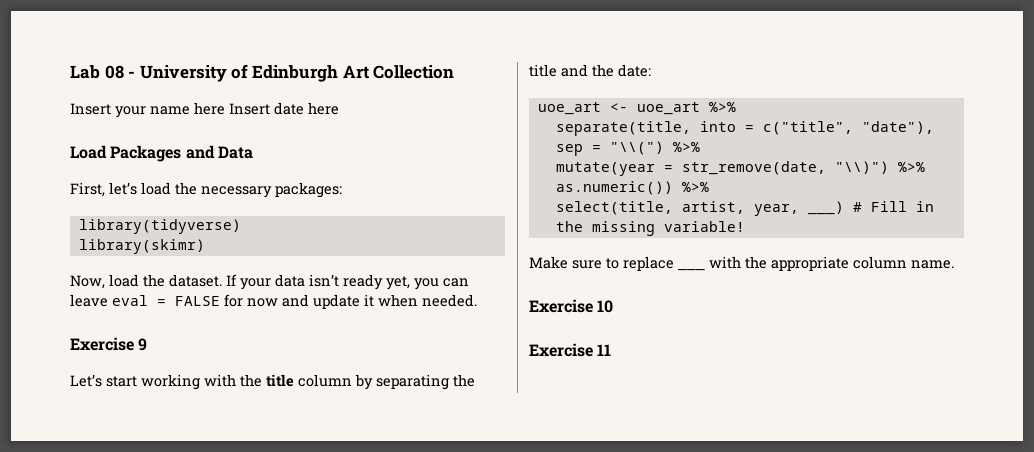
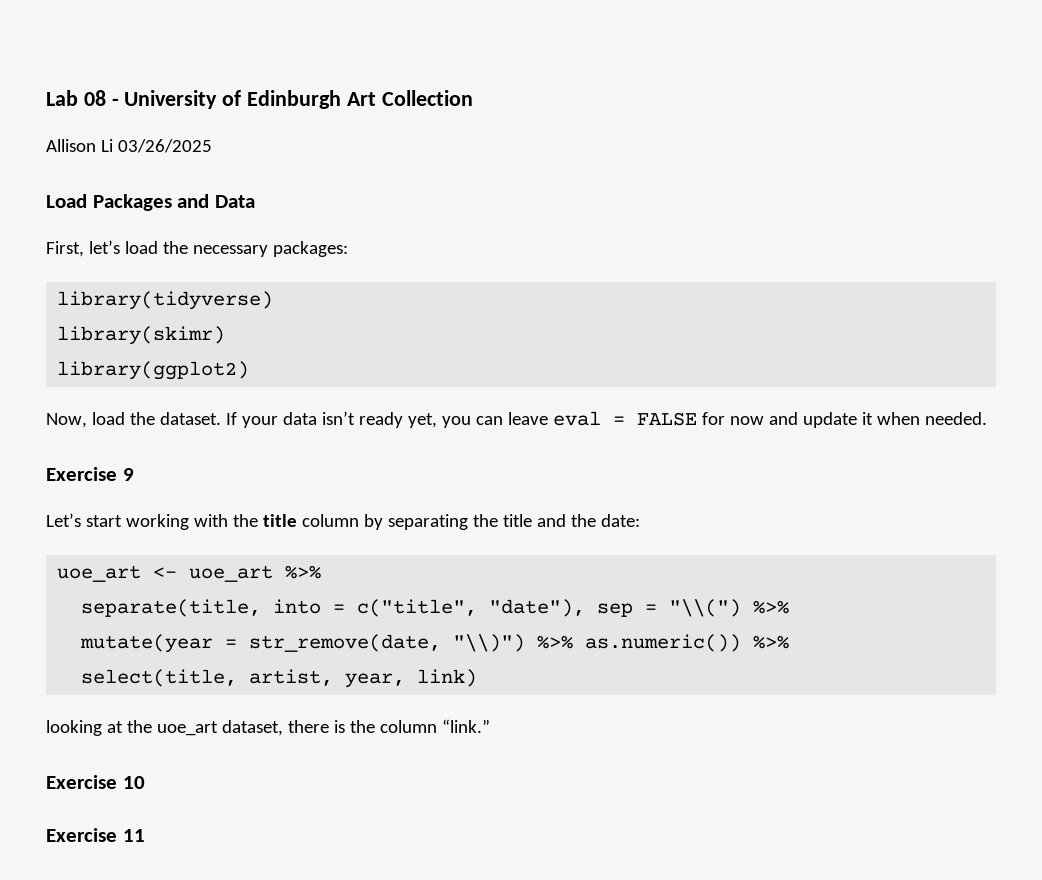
- Insert your name here Insert date here
+ Allison Li 03/26/2025
+ library(ggplot2)
- select(title, artist, year, ___) # Fill in the missing variable!
- Make sure to replace ___ with the appropriate column name.
+ select(title, artist, year, link)
+ looking at the uoe_art dataset, there is the column “link.”

